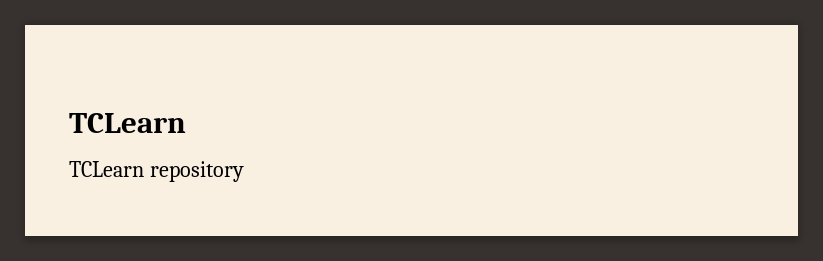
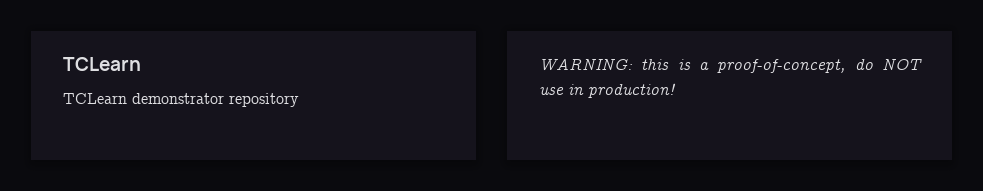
- TCLearn repository
+ TCLearn demonstrator repository
+ WARNING: this is a proof-of-concept, do NOT use in production!

